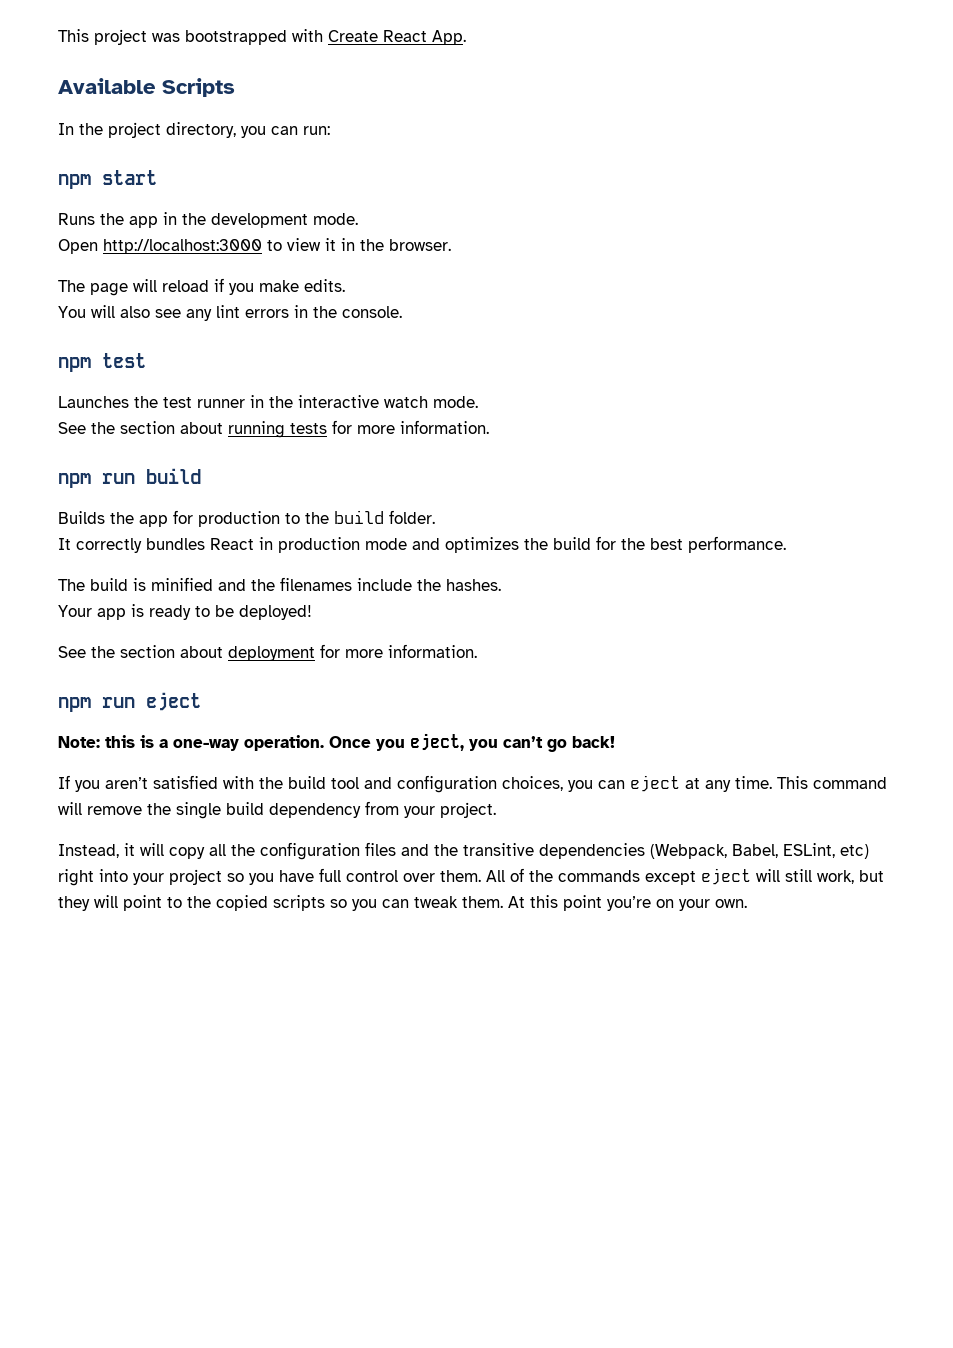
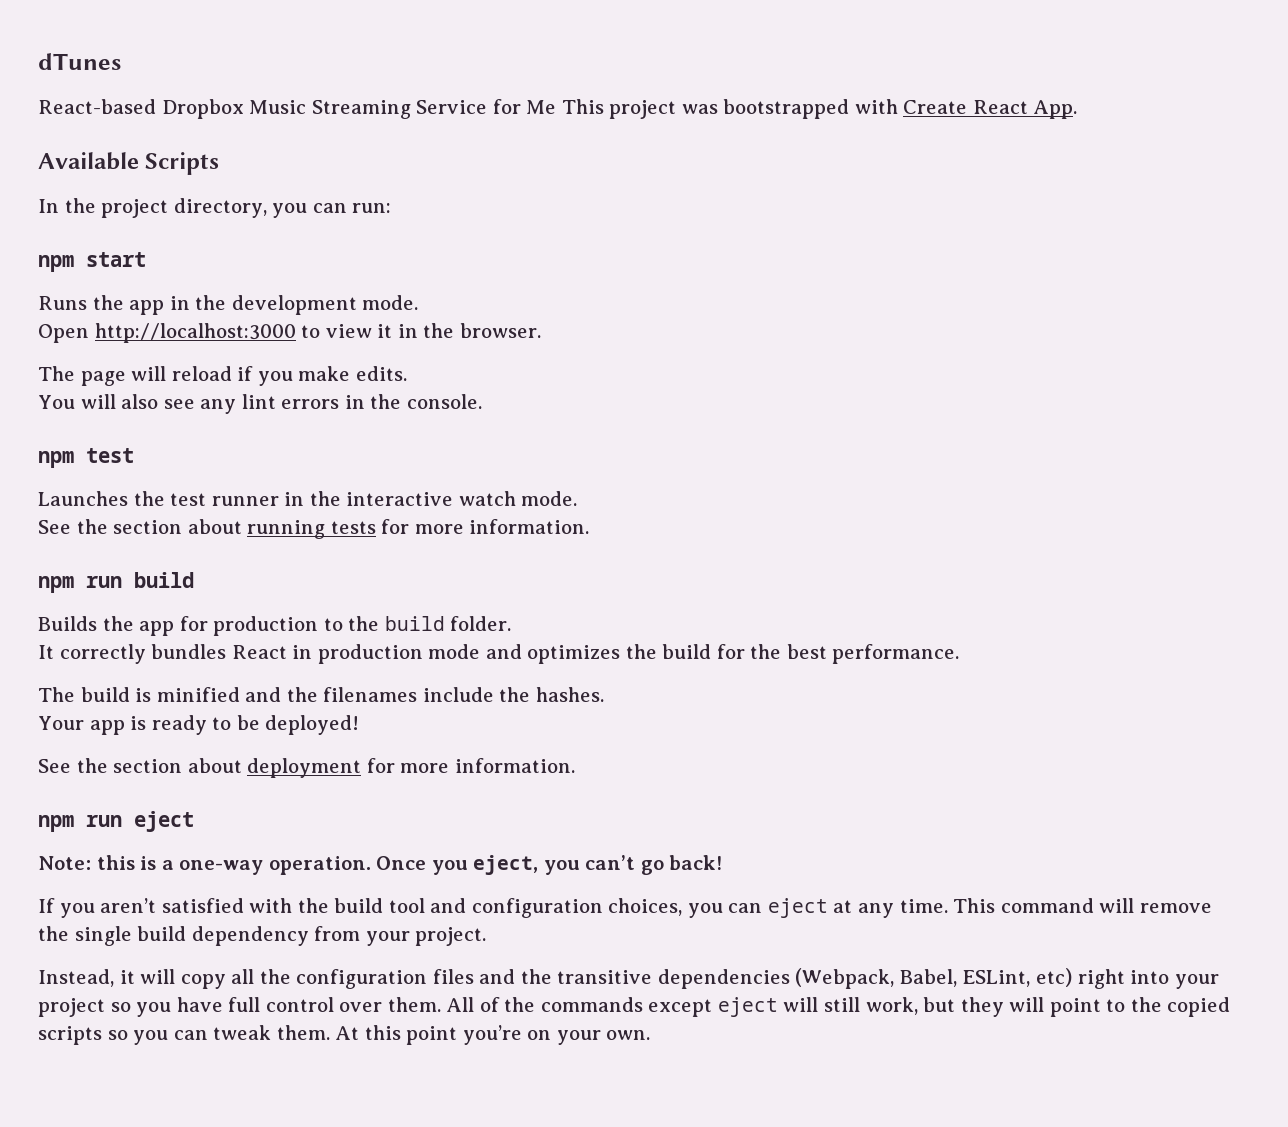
- This project was bootstrapped with Create React App.
+ dTunes
+ React-based Dropbox Music Streaming Service for Me This project was bootstrapped with Create React App.

